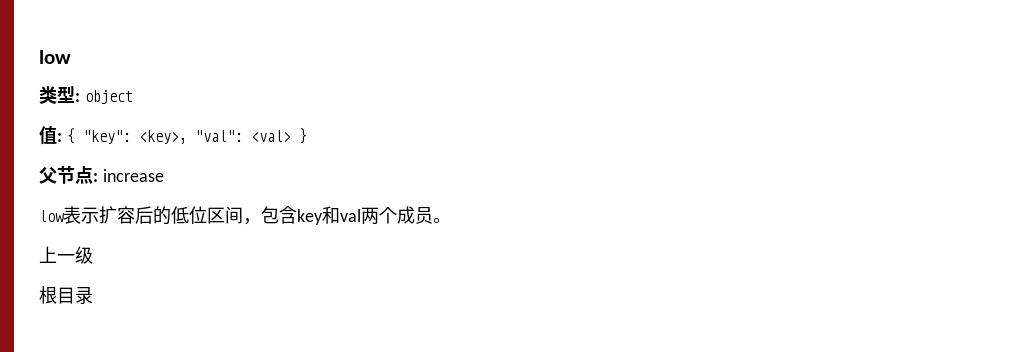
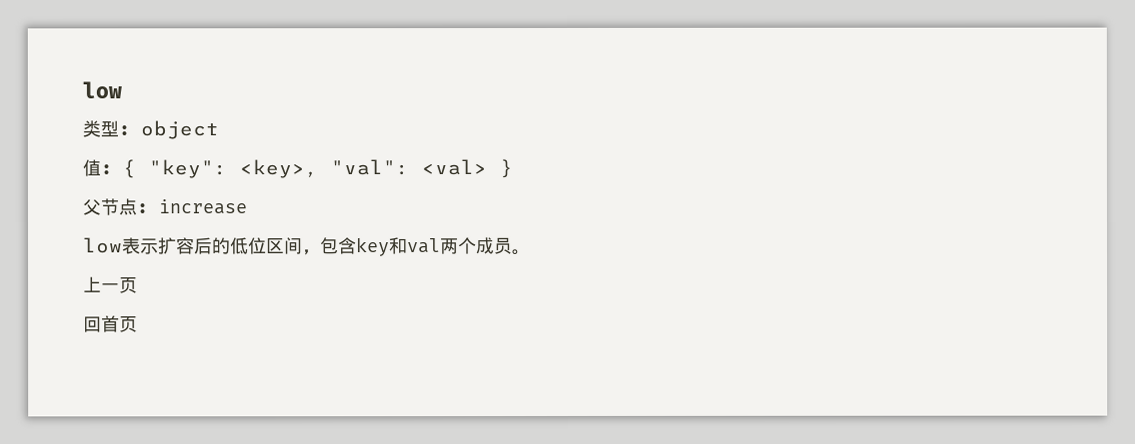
- 上一级
- 根目录
+ 上一页
+ 回首页

